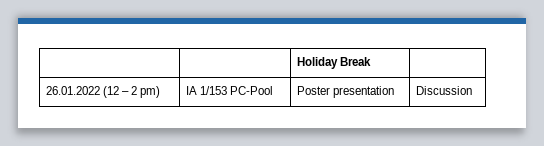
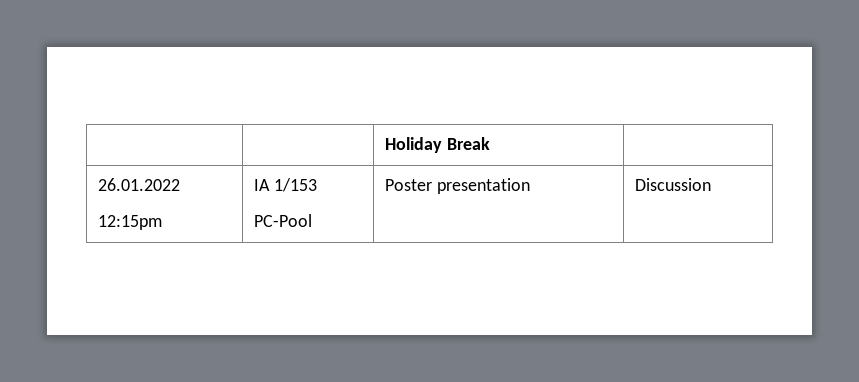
- 26.01.2022 (12 – 2 pm) | IA 1/153 PC-Pool | Poster presentation | Discussion
+ 26.01.2022
+ 12:15pm | IA 1/153
+ PC-Pool | Poster presentation | Discussion

